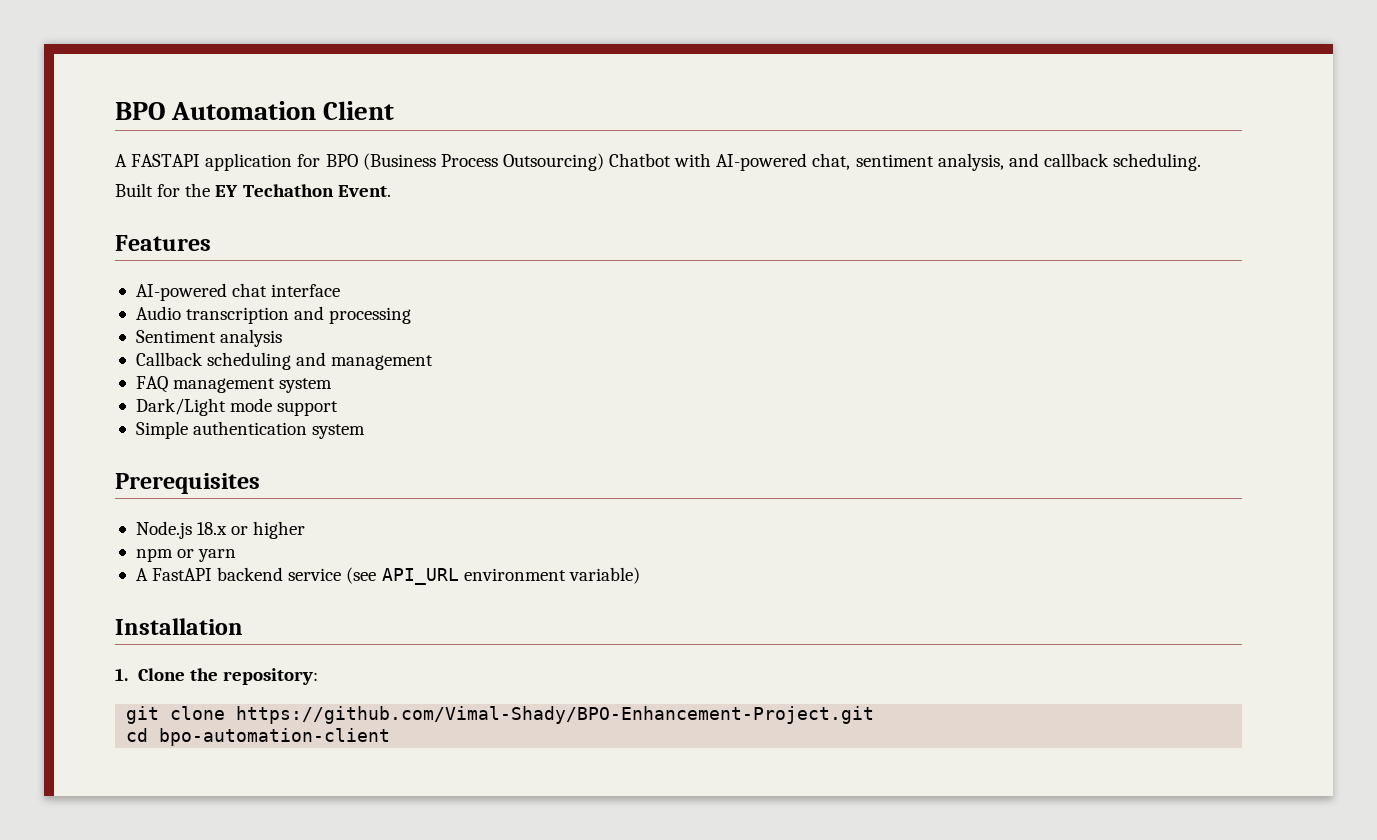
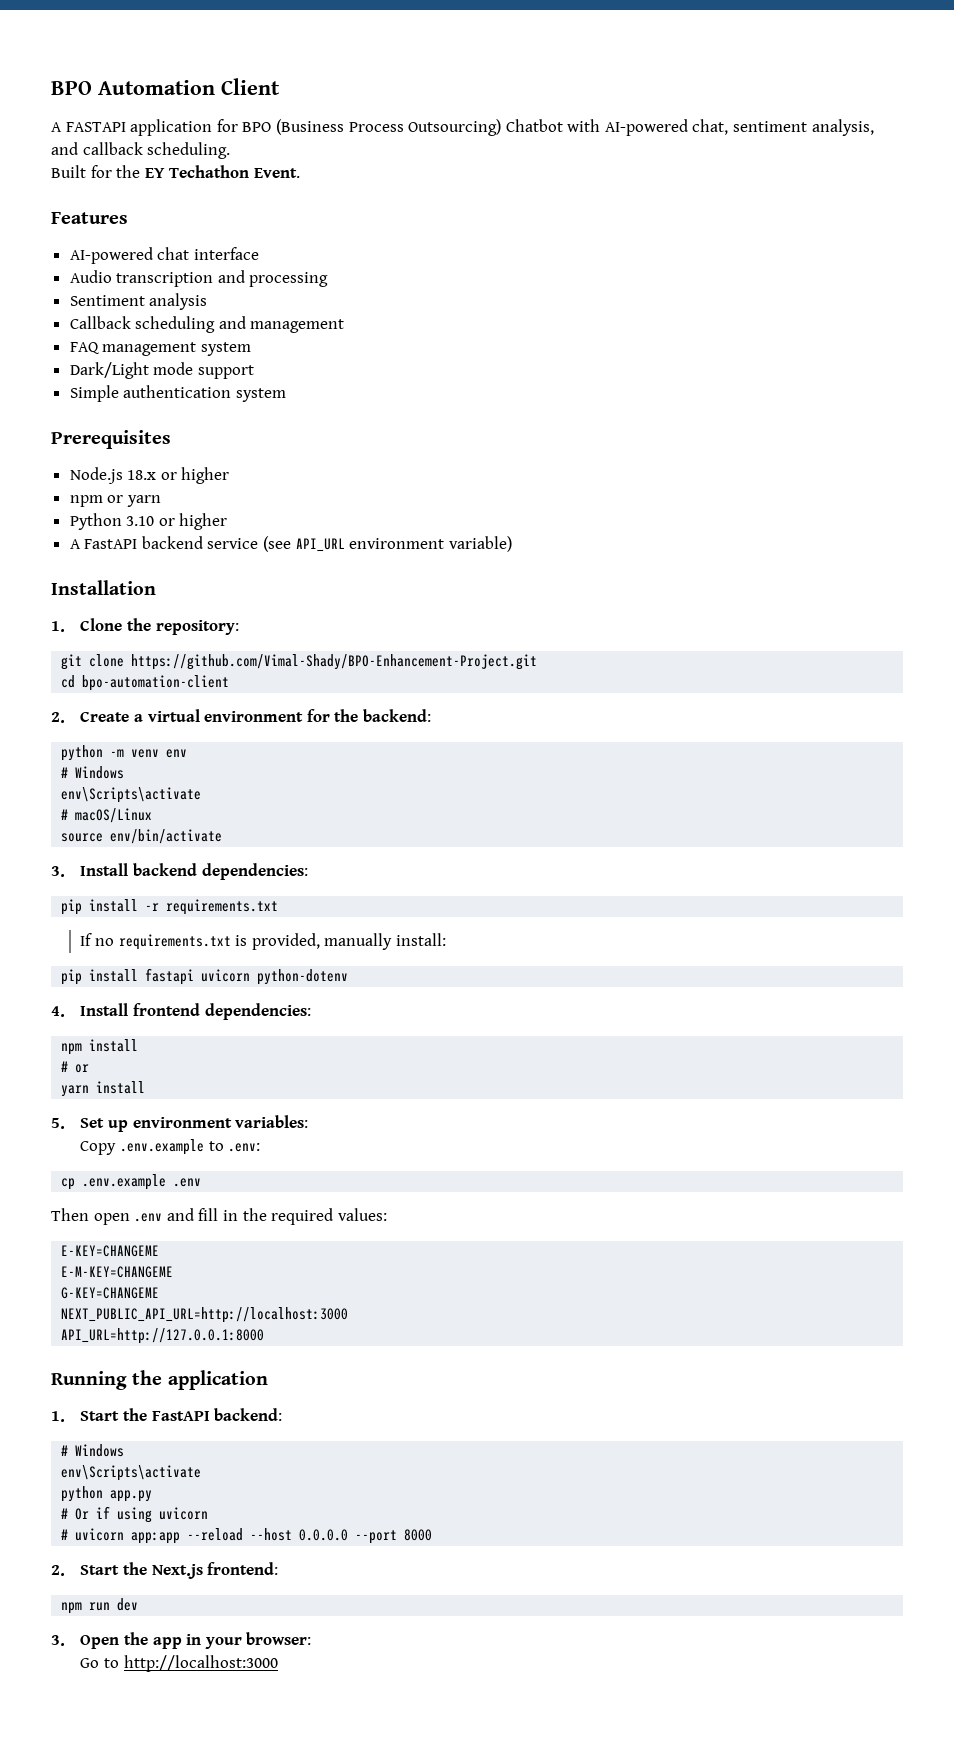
+ Python 3.10 or higher
+ 2. Create a virtual environment for the backend:
+ python -m venv env
+ # Windows
+ env\Scripts\activate
+ # macOS/Linux
+ source env/bin/activate
+ 3. Install backend dependencies:
+ pip install -r requirements.txt
+ If no requirements.txt is provided, manually install:
+ pip install fastapi uvicorn python-dotenv
+ 4. Install frontend dependencies:
+ npm install
+ # or
+ yarn install
+ 5. Set up environment variables:
+ Copy .env.example to .env:
+ cp .env.example .env
+ Then open .env and fill in the required values:
+ E-KEY=CHANGEME
+ E-M-KEY=CHANGEME
+ G-KEY=CHANGEME
+ NEXT_PUBLIC_API_URL=http://localhost:3000
+ API_URL=http://127.0.0.1:8000
+ Running the application
+ 1. Start the FastAPI backend:
+ # Windows
+ env\Scripts\activate
+ python app.py
+ # Or if using uvicorn
+ # uvicorn app:app --reload --host 0.0.0.0 --port 8000
+ 2. Start the Next.js frontend:
+ npm run dev
+ 3. Open the app in your browser:
+ Go to http://localhost:3000

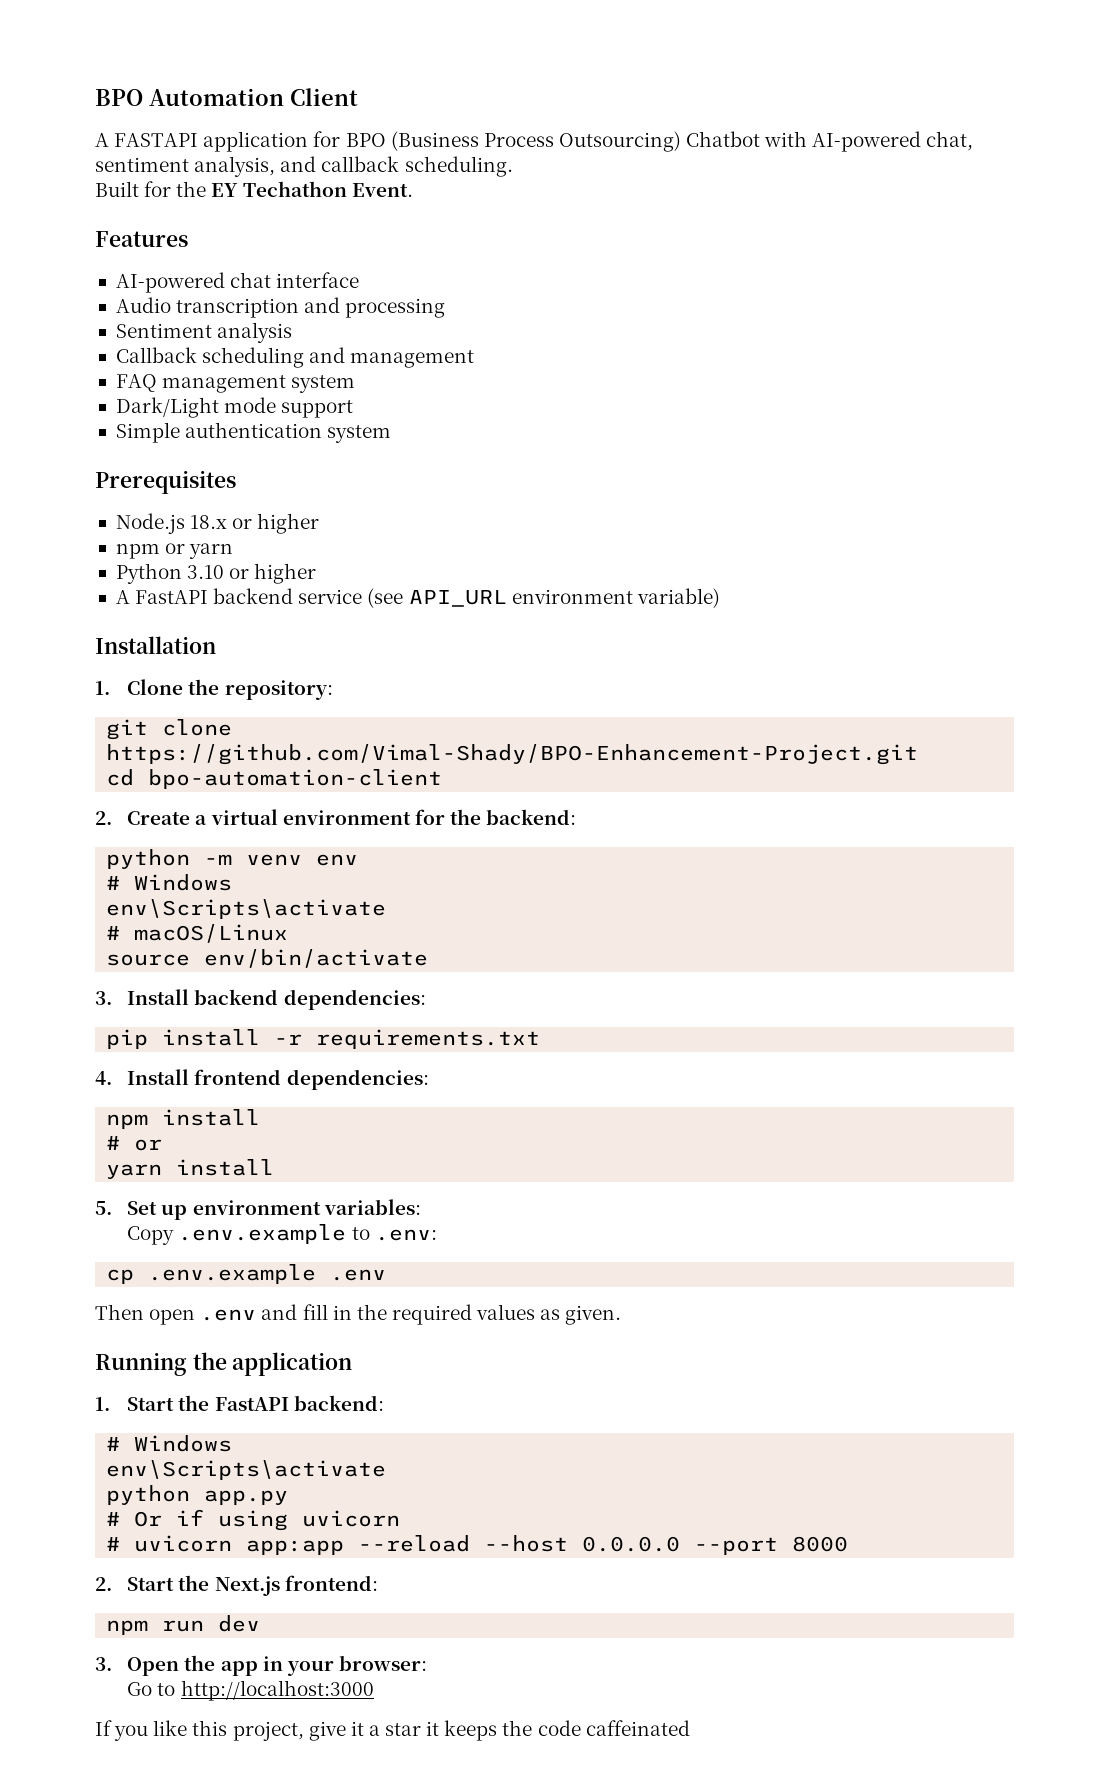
- If no requirements.txt is provided, manually install:
- pip install fastapi uvicorn python-dotenv
- Then open .env and fill in the required values:
- E-KEY=CHANGEME
- E-M-KEY=CHANGEME
- G-KEY=CHANGEME
- NEXT_PUBLIC_API_URL=http://localhost:3000
- API_URL=http://127.0.0.1:8000
+ Then open .env and fill in the required values as given.
+ If you like this project, give it a star it keeps the code caffeinated

